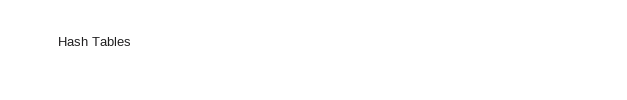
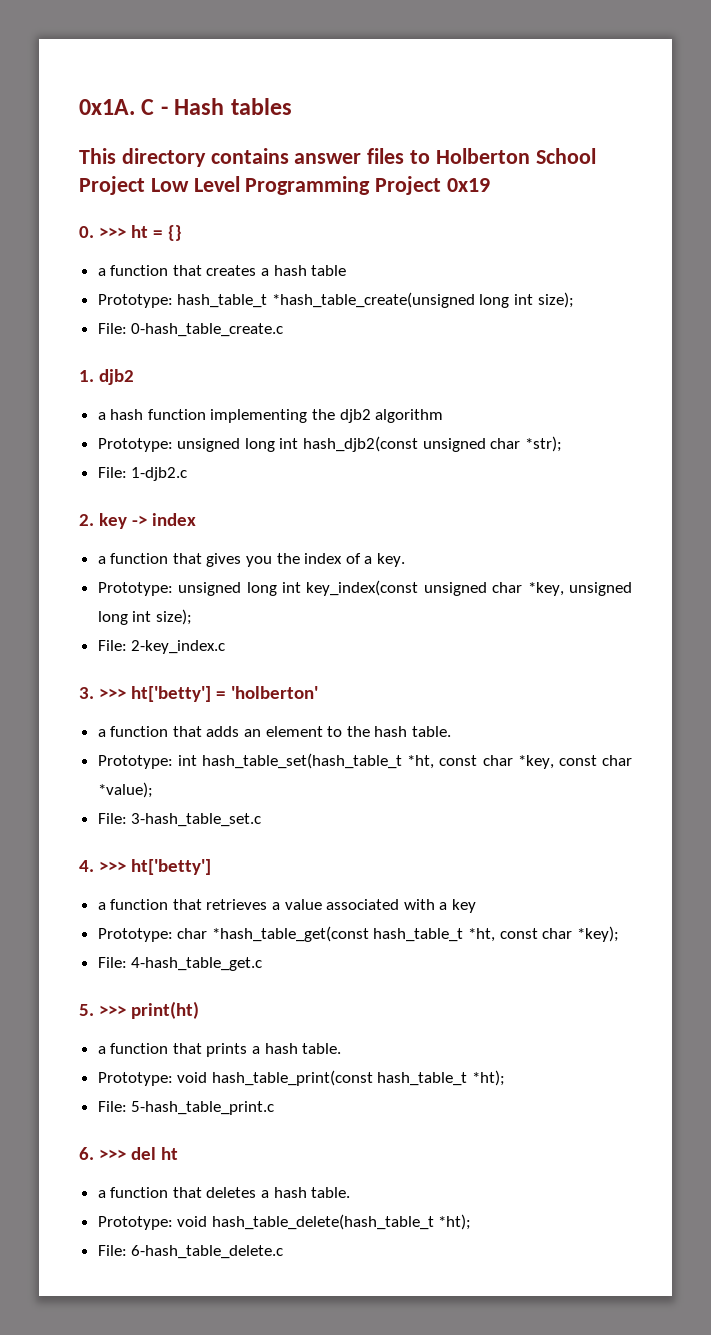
- Hash Tables
+ 0x1A. C - Hash tables
+ This directory contains answer files to Holberton School Project Low Level Programming Project 0x19
+ 0. >>> ht = {}
+ a function that creates a hash table
+ Prototype: hash_table_t *hash_table_create(unsigned long int size);
+ File: 0-hash_table_create.c
+ 1. djb2
+ a hash function implementing the djb2 algorithm
+ Prototype: unsigned long int hash_djb2(const unsigned char *str);
+ File: 1-djb2.c
+ 2. key -> index
+ a function that gives you the index of a key.
+ Prototype: unsigned long int key_index(const unsigned char *key, unsigned long int size);
+ File: 2-key_index.c
+ 3. >>> ht['betty'] = 'holberton'
+ a function that adds an element to the hash table.
+ Prototype: int hash_table_set(hash_table_t *ht, const char *key, const char *value);
+ File: 3-hash_table_set.c
+ 4. >>> ht['betty']
+ a function that retrieves a value associated with a key
+ Prototype: char *hash_table_get(const hash_table_t *ht, const char *key);
+ File: 4-hash_table_get.c
+ 5. >>> print(ht)
+ a function that prints a hash table.
+ Prototype: void hash_table_print(const hash_table_t *ht);
+ File: 5-hash_table_print.c
+ 6. >>> del ht
+ a function that deletes a hash table.
+ Prototype: void hash_table_delete(hash_table_t *ht);
+ File: 6-hash_table_delete.c

